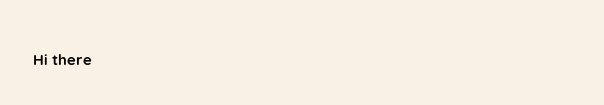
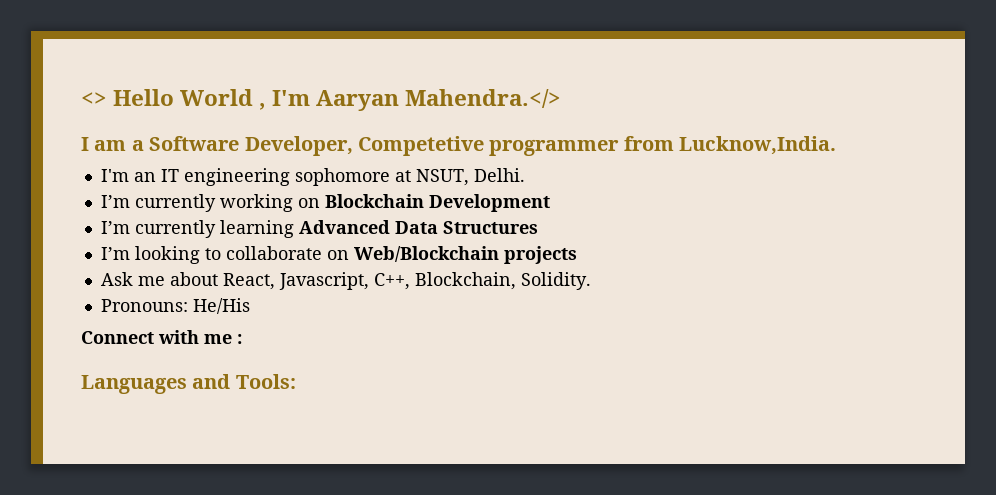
- Hi there
+ <> Hello World , I'm Aaryan Mahendra.</>
+ I am a Software Developer, Competetive programmer from Lucknow,India.
+ I'm an IT engineering sophomore at NSUT, Delhi.
+ I’m currently working on Blockchain Development
+ I’m currently learning Advanced Data Structures
+ I’m looking to collaborate on Web/Blockchain projects
+ Ask me about React, Javascript, C++, Blockchain, Solidity.
+ Pronouns: He/His
+ Connect with me :
+ Languages and Tools:

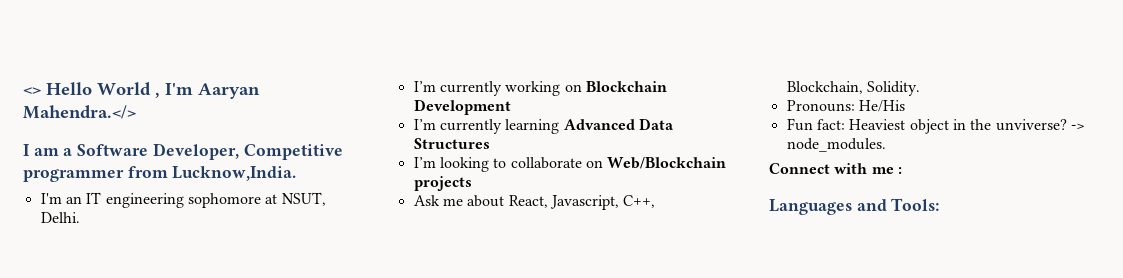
- I am a Software Developer, Competetive programmer from Lucknow,India.
+ I am a Software Developer, Competitive programmer from Lucknow,India.
+ Fun fact: Heaviest object in the unviverse? -> node_modules.

